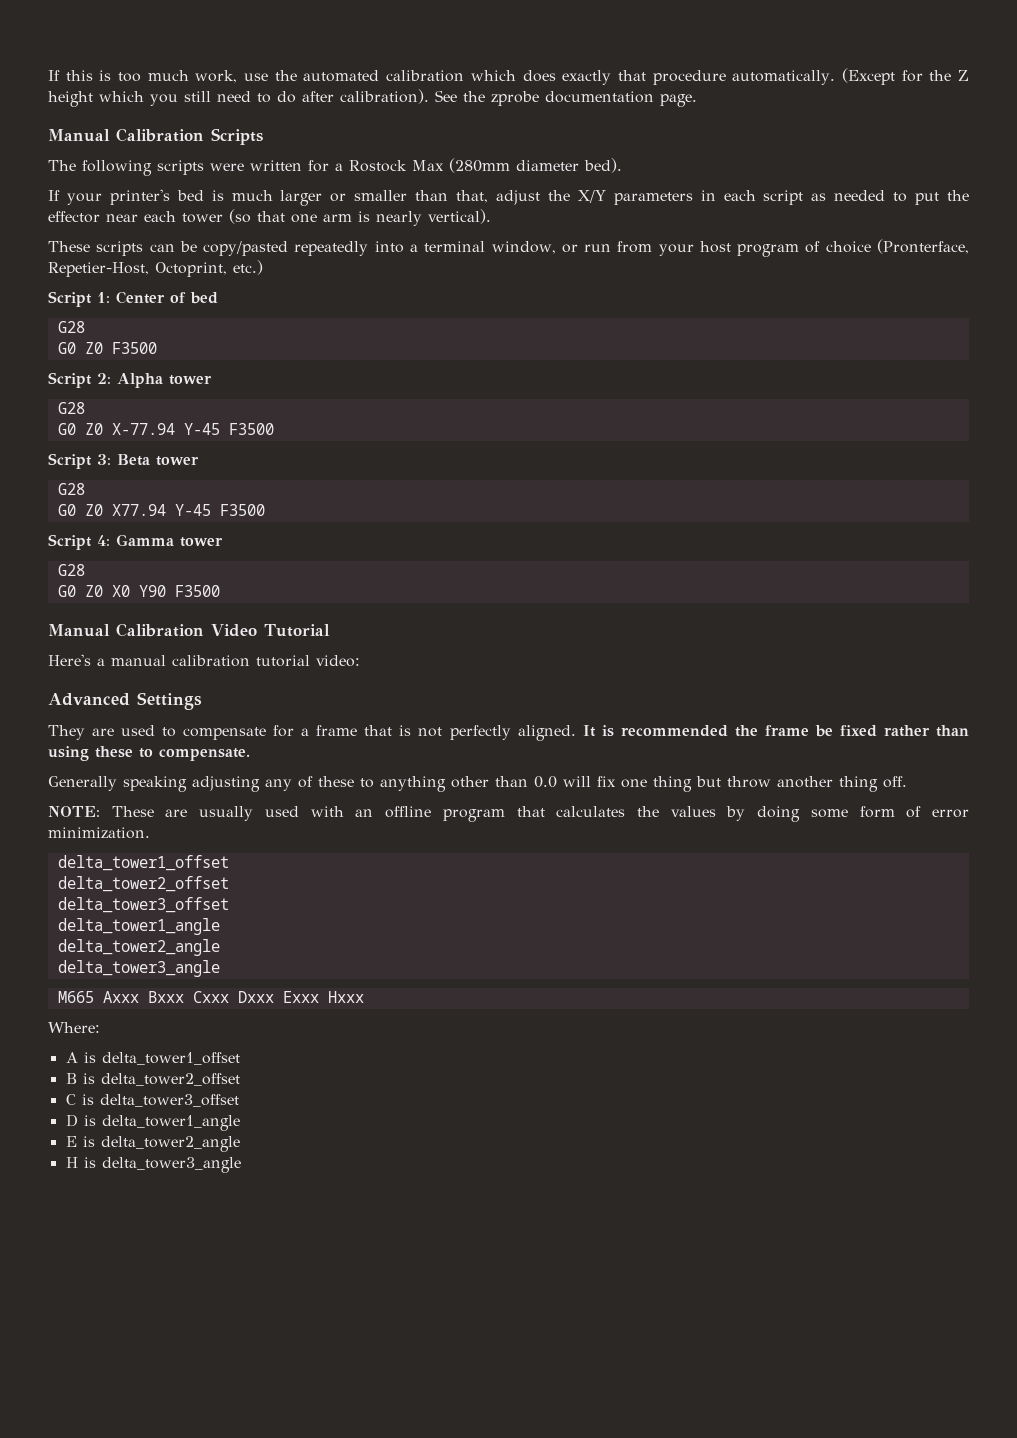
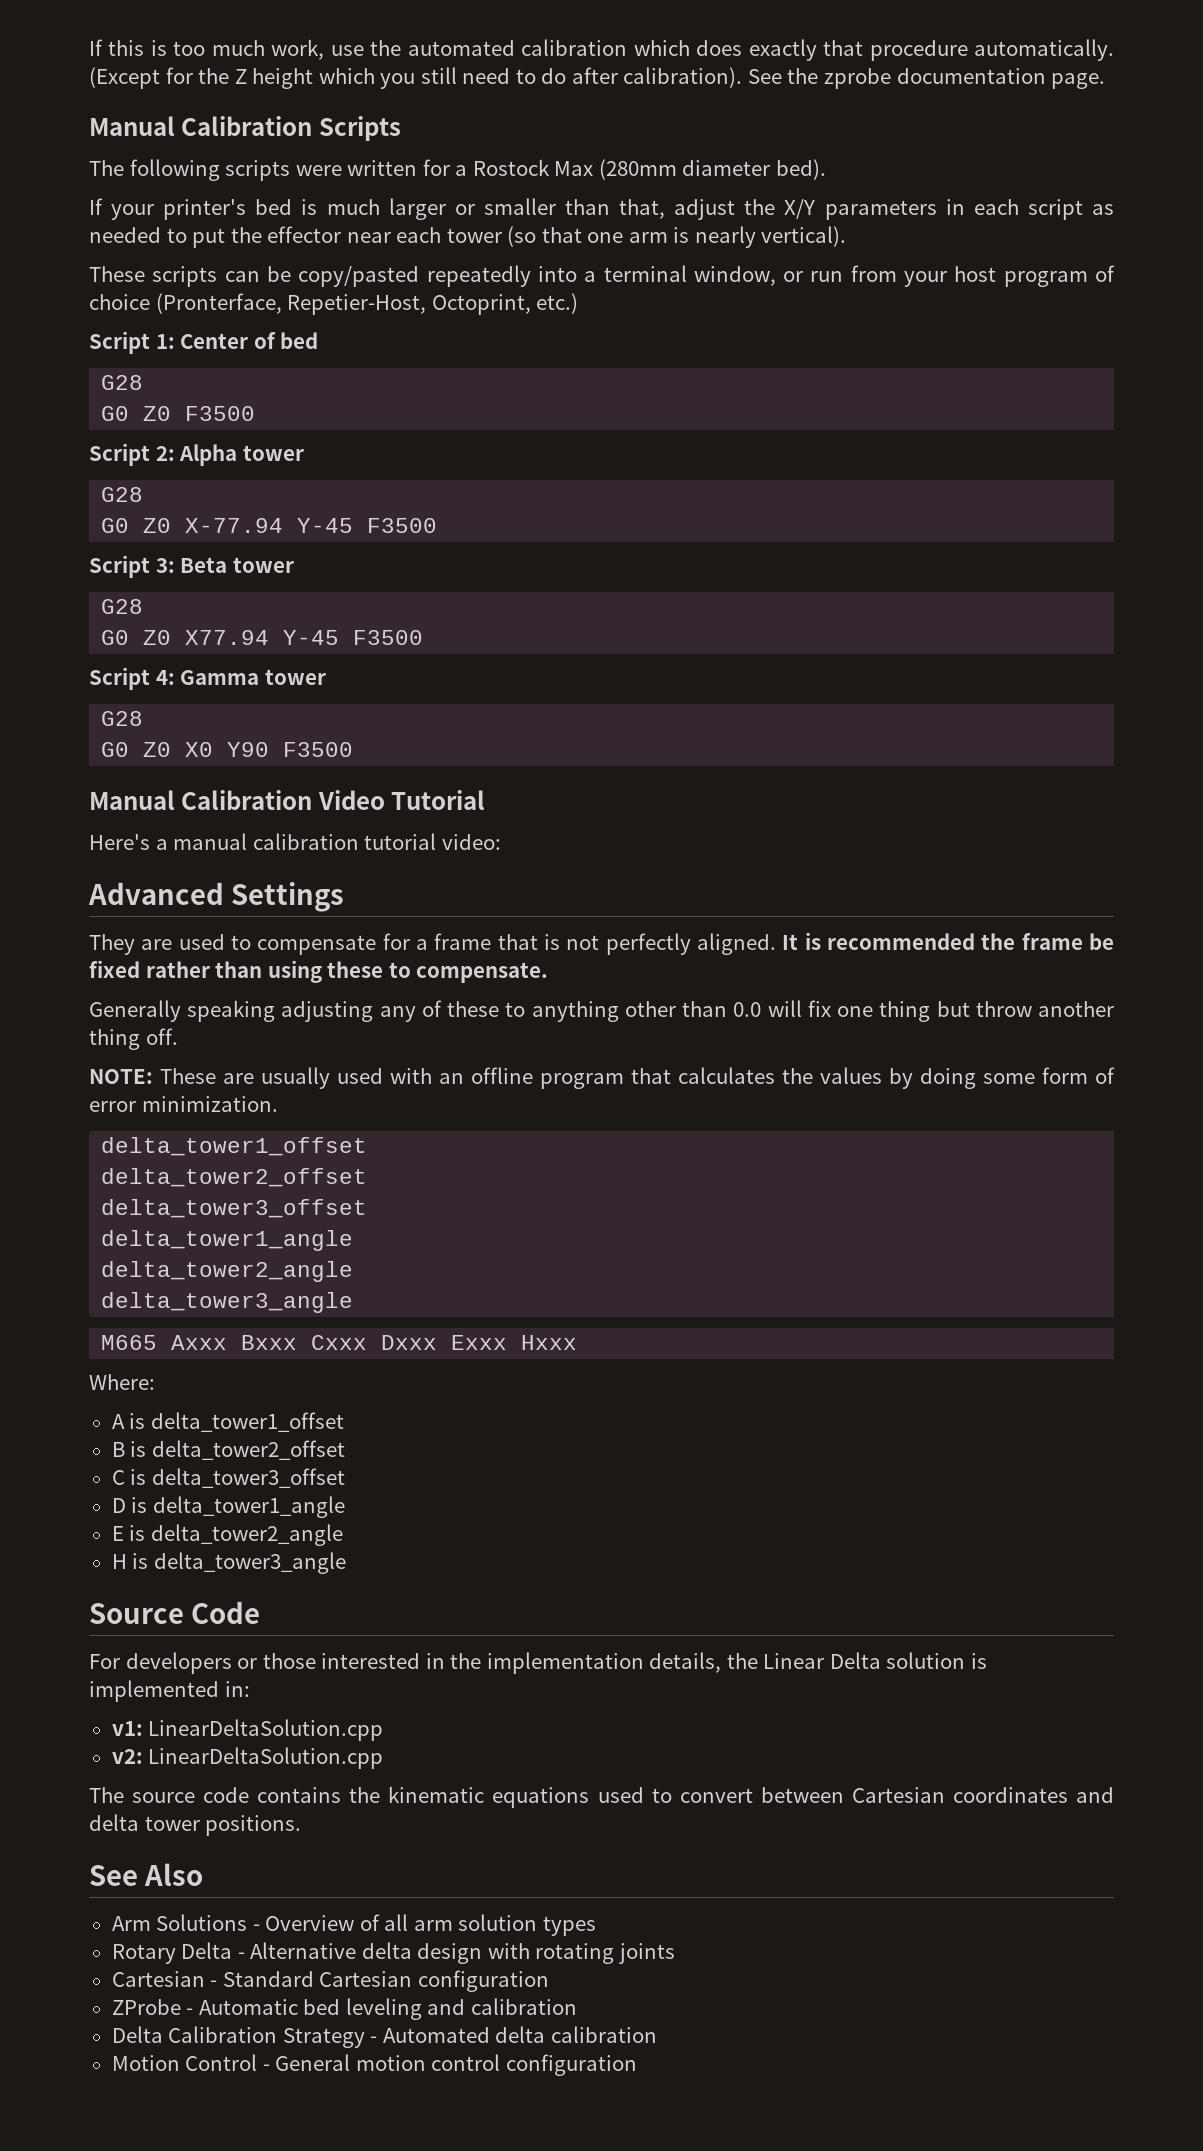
+ Source Code
+ For developers or those interested in the implementation details, the Linear Delta solution is implemented in:
+ v1: LinearDeltaSolution.cpp
+ v2: LinearDeltaSolution.cpp
+ The source code contains the kinematic equations used to convert between Cartesian coordinates and delta tower positions.
+ See Also
+ Arm Solutions - Overview of all arm solution types
+ Rotary Delta - Alternative delta design with rotating joints
+ Cartesian - Standard Cartesian configuration
+ ZProbe - Automatic bed leveling and calibration
+ Delta Calibration Strategy - Automated delta calibration
+ Motion Control - General motion control configuration

